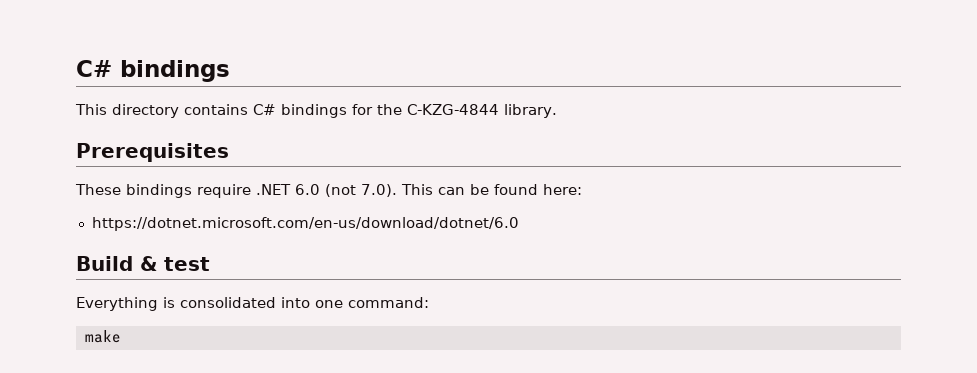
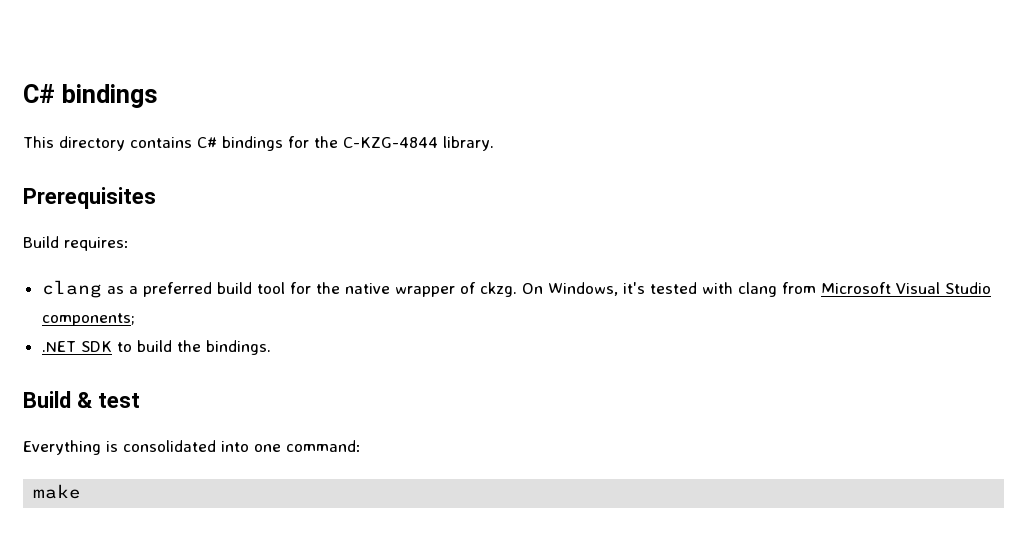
- These bindings require .NET 6.0 (not 7.0). This can be found here:
- https://dotnet.microsoft.com/en-us/download/dotnet/6.0
+ Build requires:
+ clang as a preferred build tool for the native wrapper of ckzg. On Windows, it's tested with clang from Microsoft Visual Studio components;
+ .NET SDK to build the bindings.

